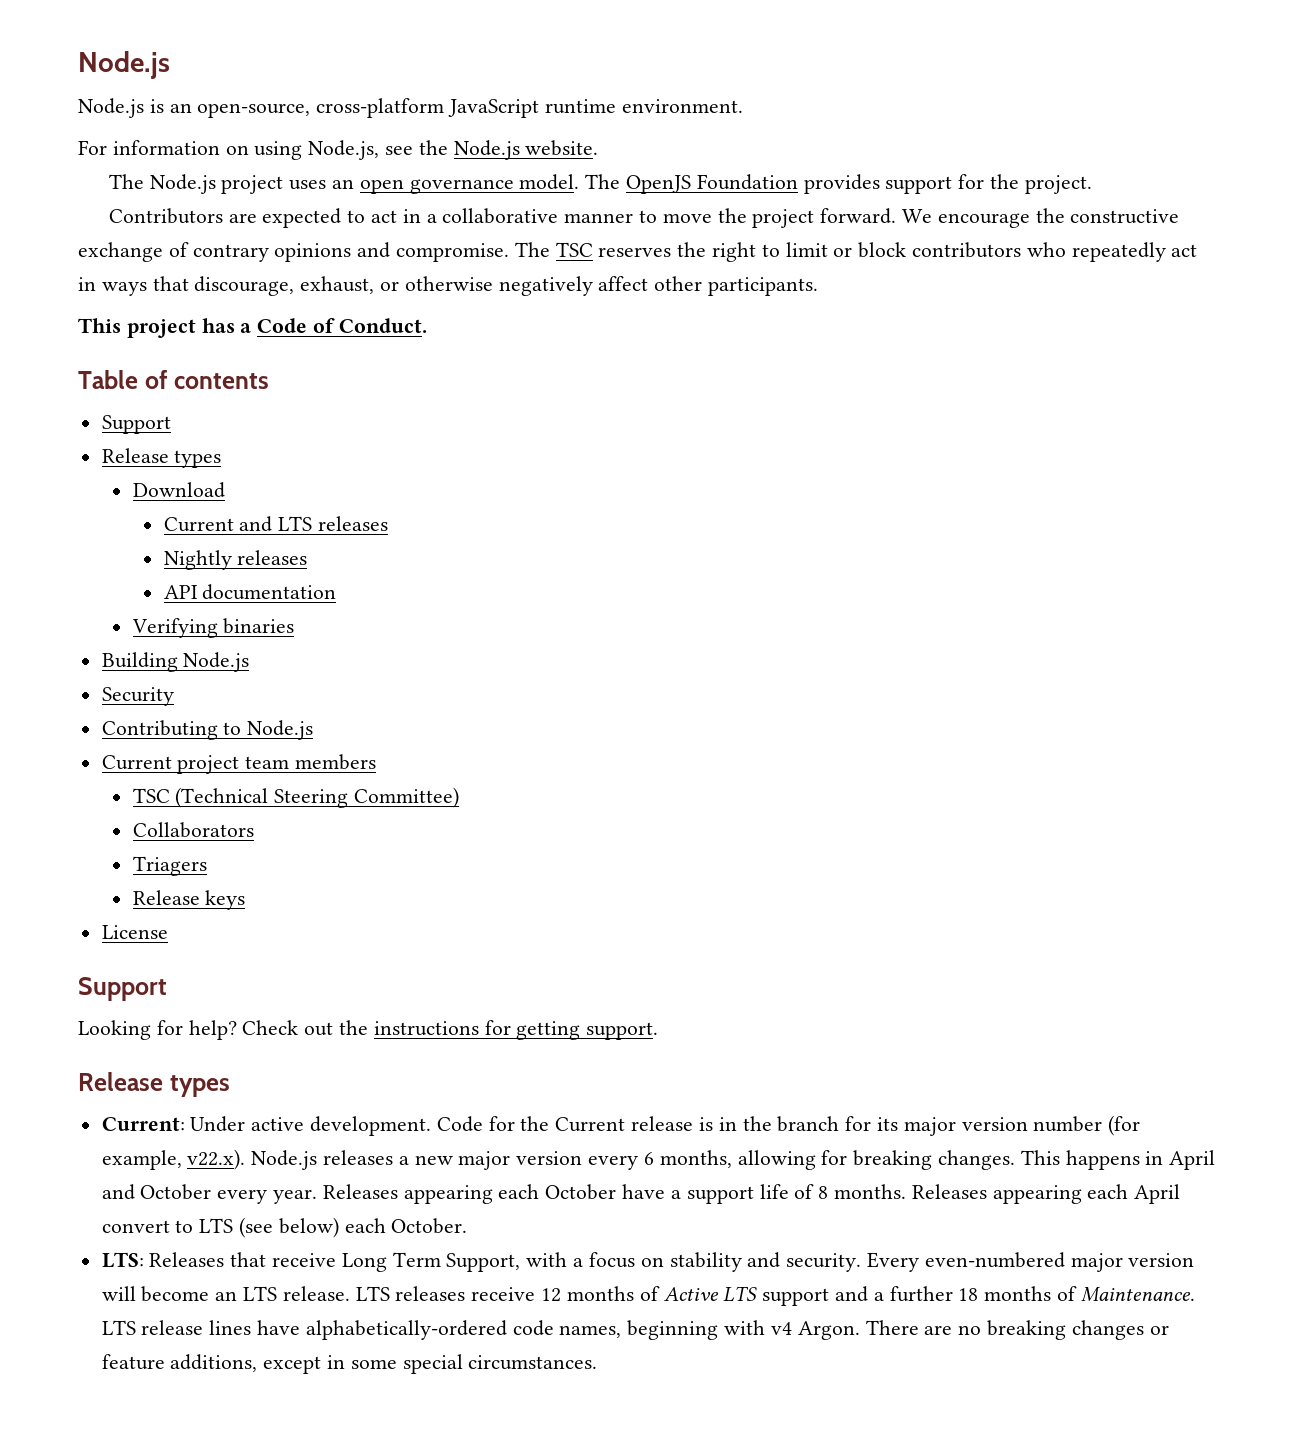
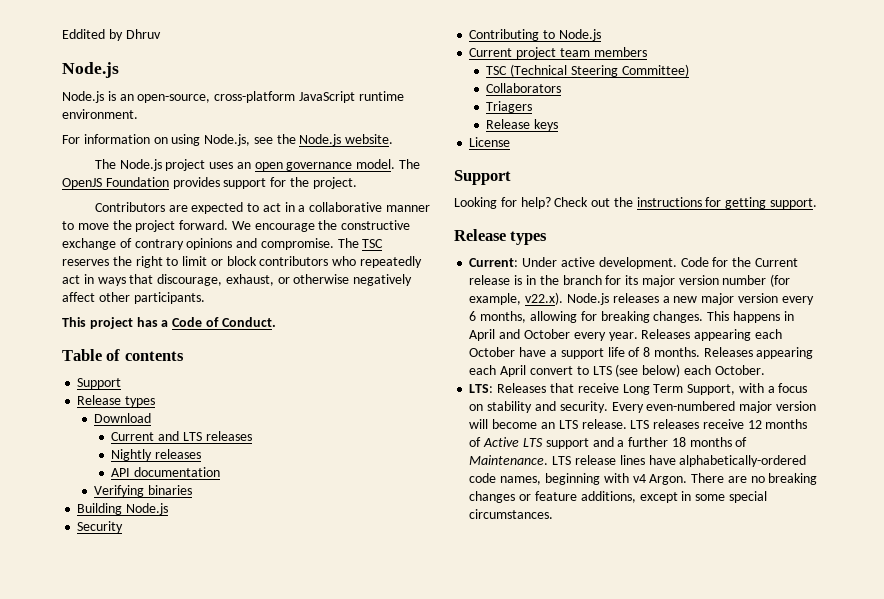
+ Eddited by Dhruv

